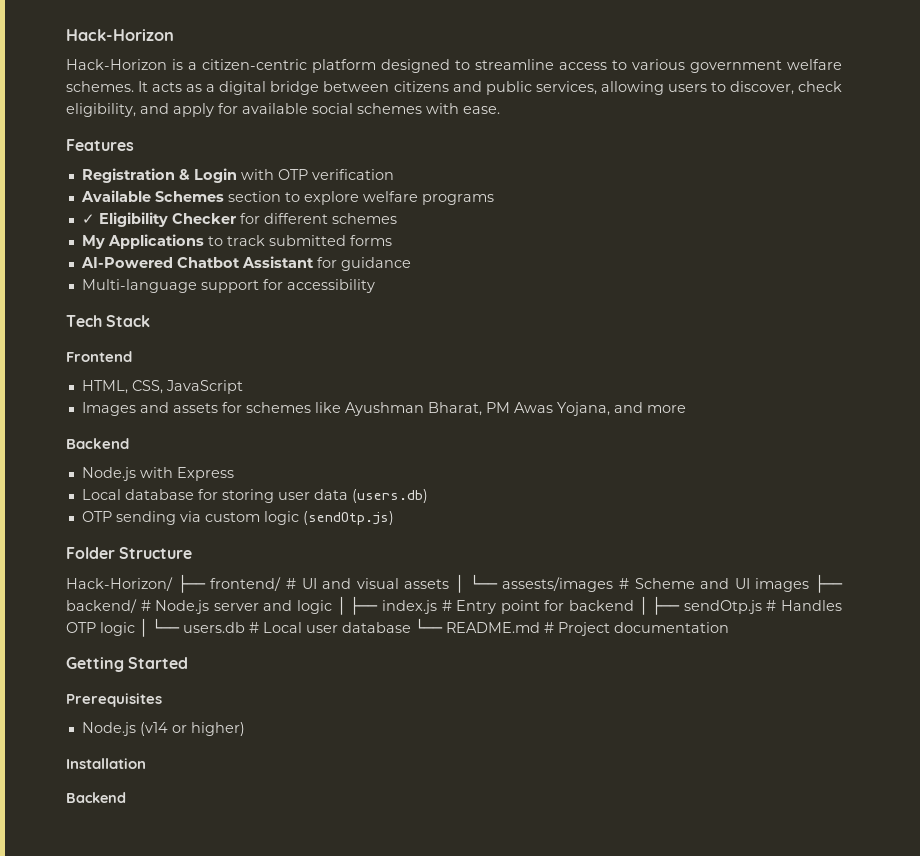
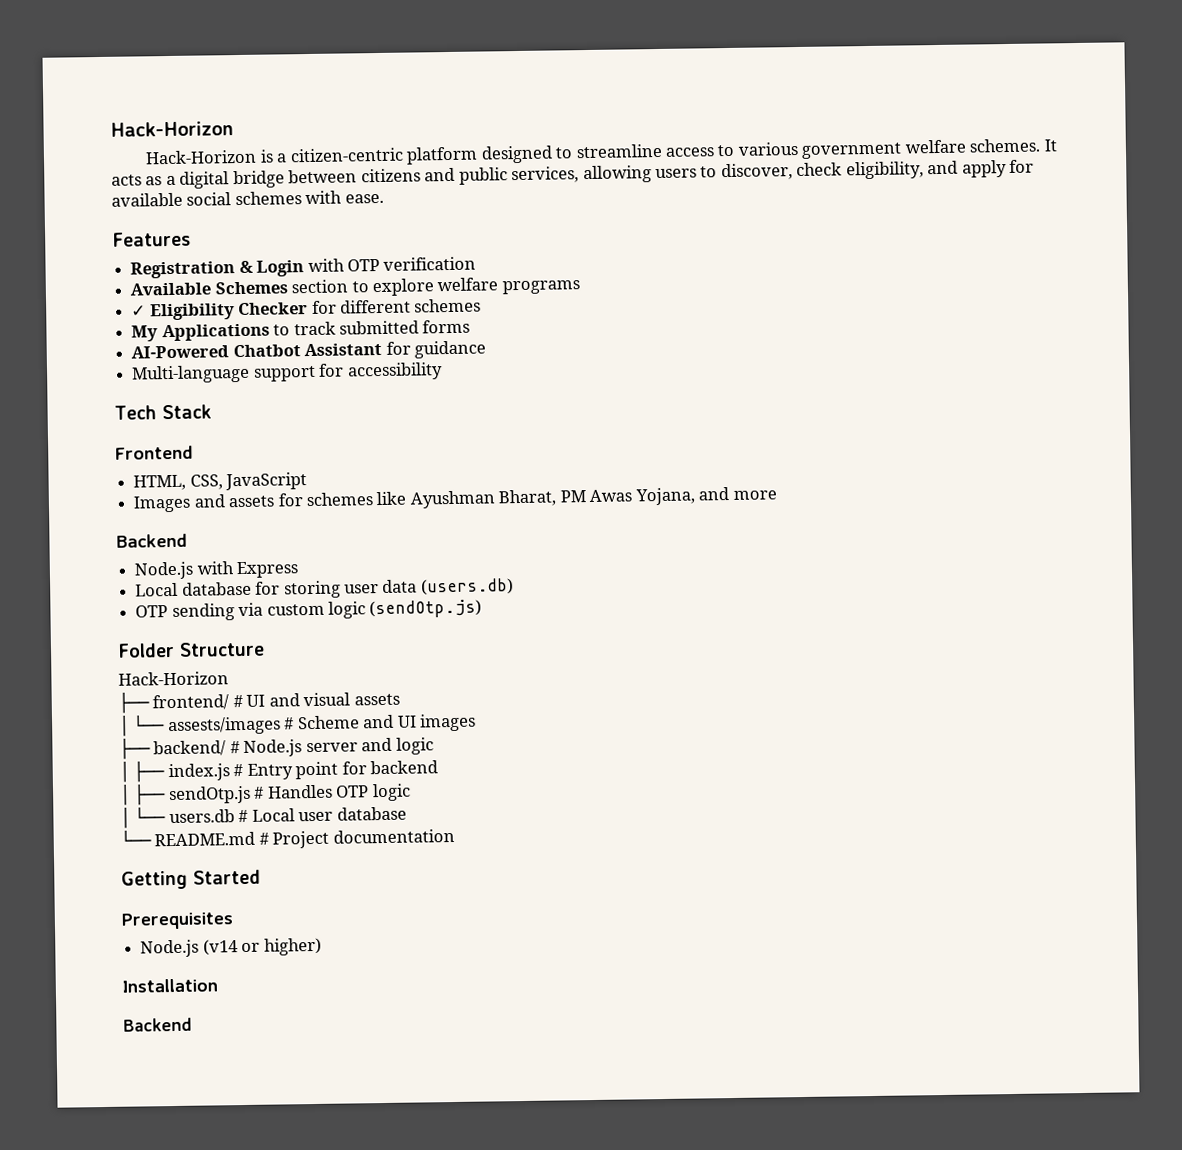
  Folder Structure
- Hack-Horizon/ ├── frontend/ # UI and visual assets │ └── assests/images # Scheme and UI images ├── backend/ # Node.js server and logic │ ├── index.js # Entry point for backend │ ├── sendOtp.js # Handles OTP logic │ └── users.db # Local user database └── README.md # Project documentation
+ Hack-Horizon
+ ├── frontend/ # UI and visual assets
+ │ └── assests/images # Scheme and UI images
+ ├── backend/ # Node.js server and logic
+ │ ├── index.js # Entry point for backend
+ │ ├── sendOtp.js # Handles OTP logic
+ │ └── users.db # Local user database
+ └── README.md # Project documentation

